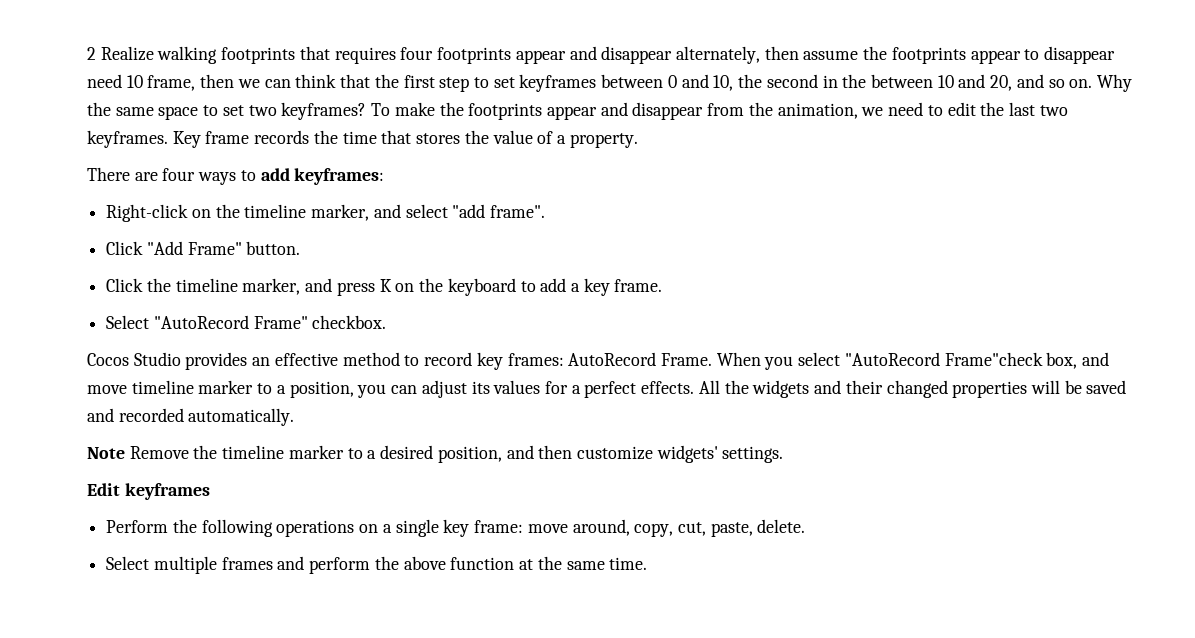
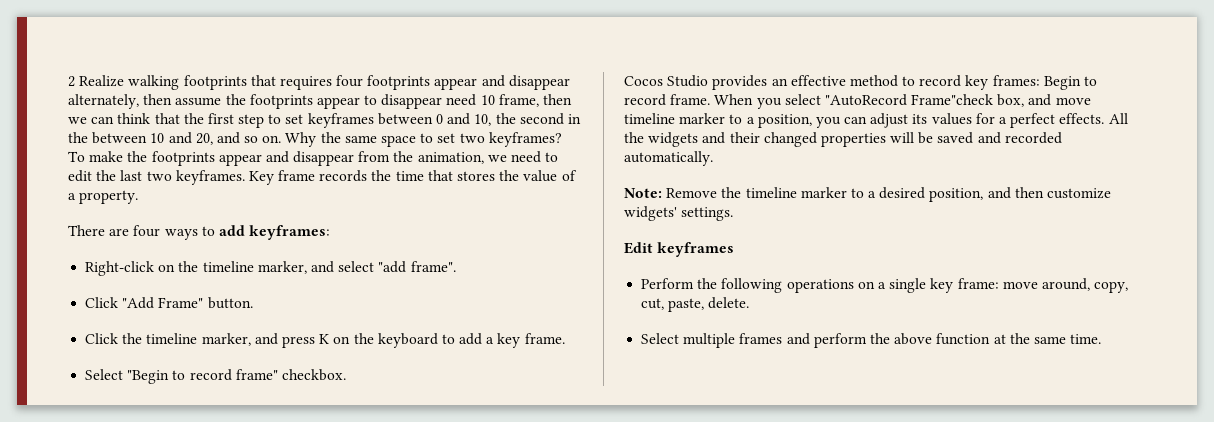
- Select "AutoRecord Frame" checkbox.
+ Select "Begin to record frame" checkbox.
- Cocos Studio provides an effective method to record key frames: AutoRecord Frame.
+ Cocos Studio provides an effective method to record key frames: Begin to record frame.
- Note Remove the timeline marker to a desired position, and then customize widgets' settings.
+ Note: Remove the timeline marker to a desired position, and then customize widgets' settings.

